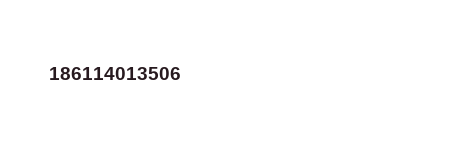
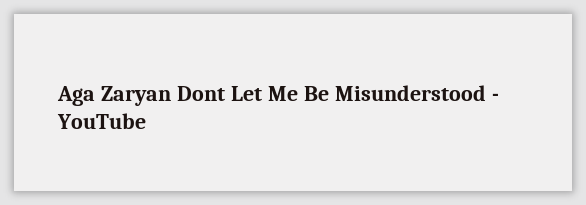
- 186114013506
+ Aga Zaryan Dont Let Me Be Misunderstood - YouTube

